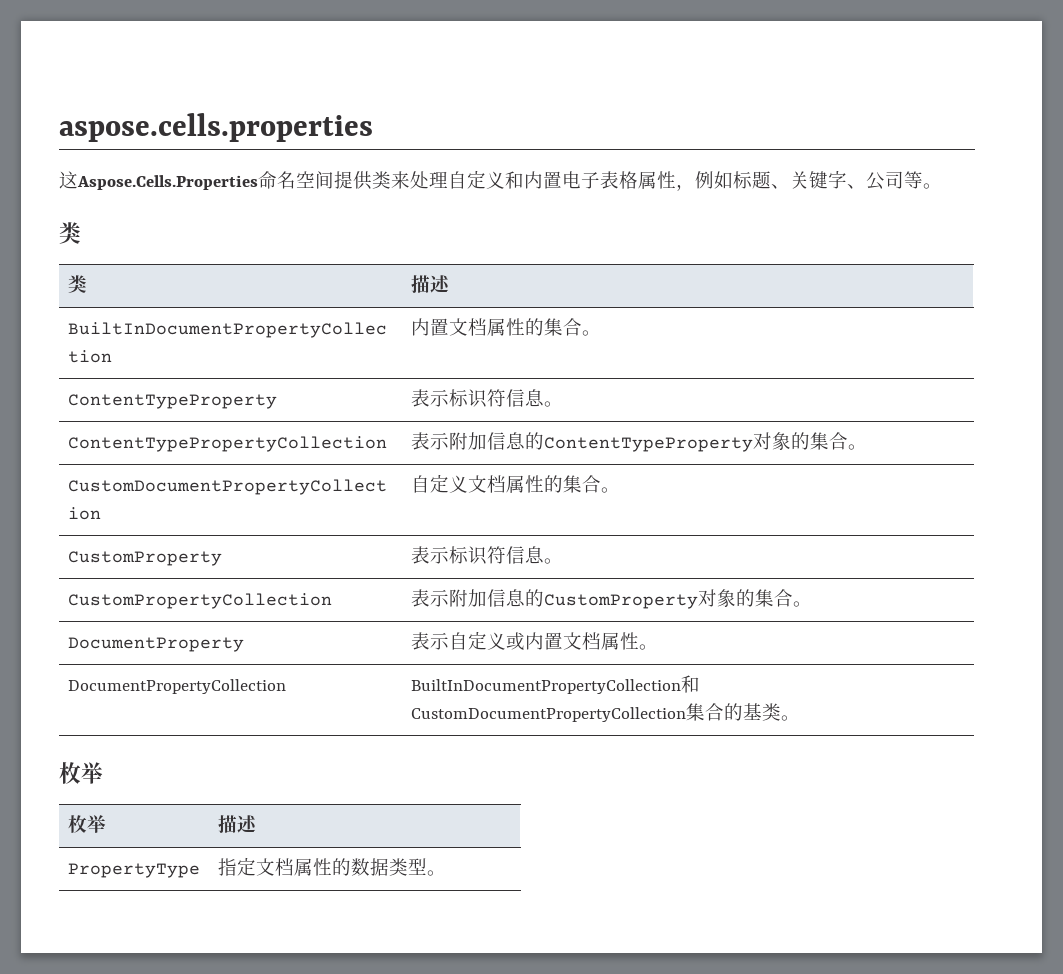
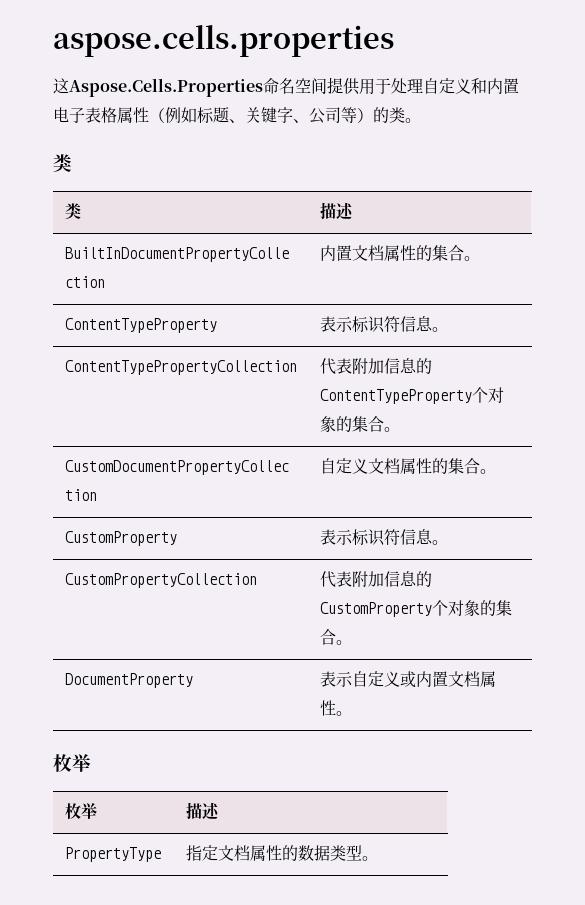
- 这Aspose.Cells.Properties命名空间提供类来处理自定义和内置电子表格属性，例如标题、关键字、公司等。
+ 这Aspose.Cells.Properties命名空间提供用于处理自定义和内置电子表格属性（例如标题、关键字、公司等）的类。
- ContentTypePropertyCollection | 表示附加信息的ContentTypeProperty对象的集合。
+ ContentTypePropertyCollection | 代表附加信息的ContentTypeProperty个对象的集合。
- CustomPropertyCollection | 表示附加信息的CustomProperty对象的集合。
+ CustomPropertyCollection | 代表附加信息的CustomProperty个对象的集合。
- DocumentPropertyCollection | BuiltInDocumentPropertyCollection和CustomDocumentPropertyCollection集合的基类。

